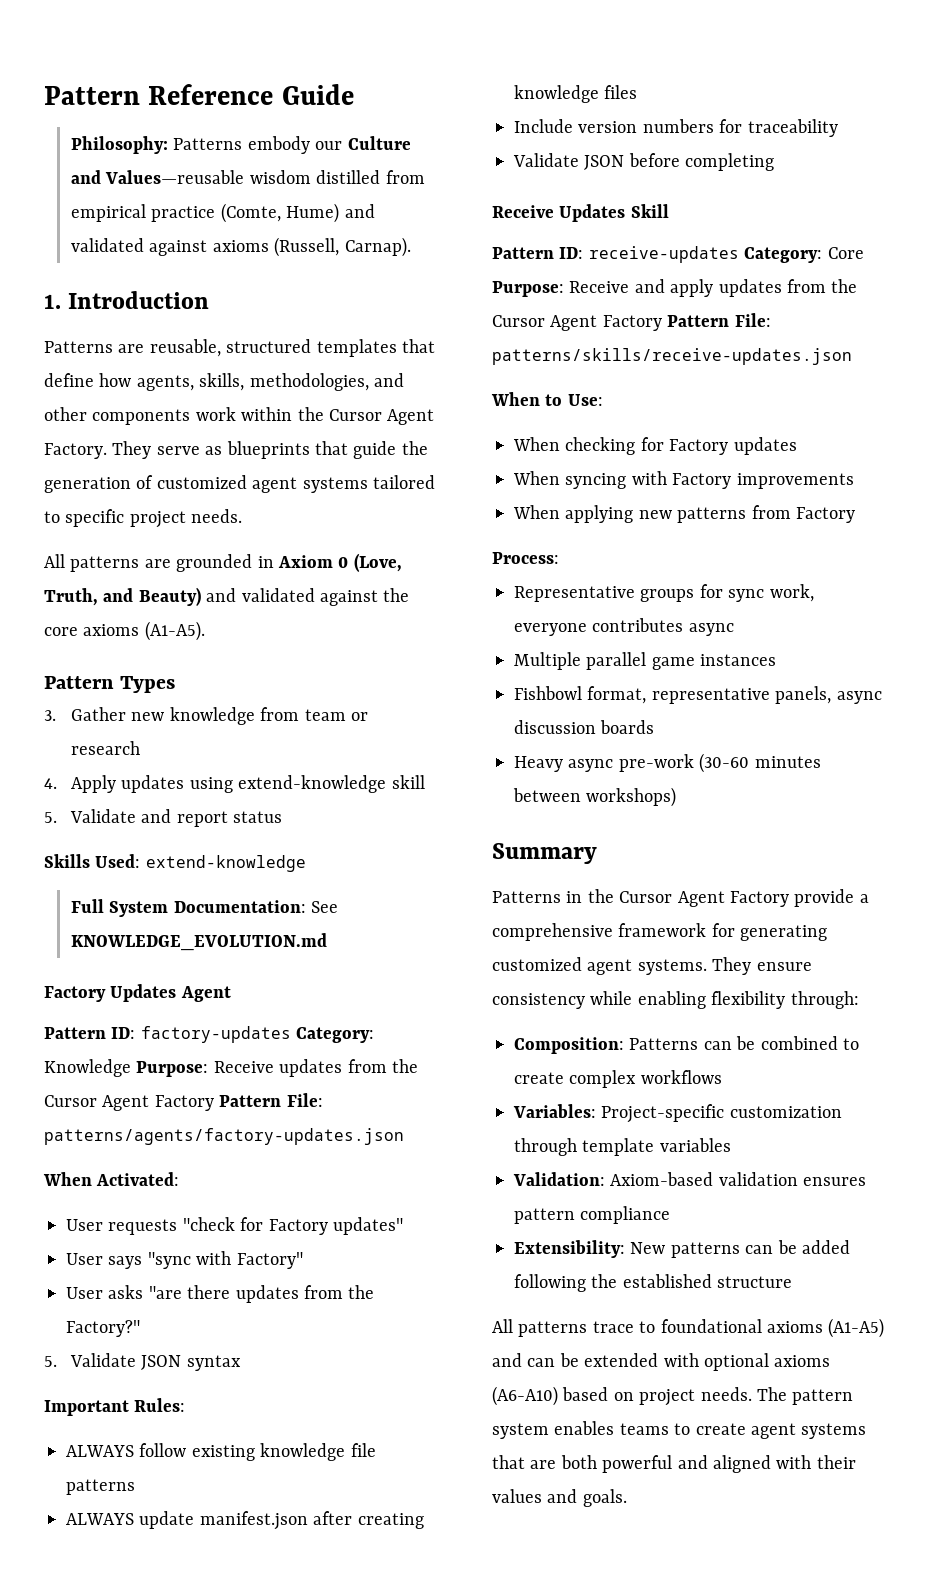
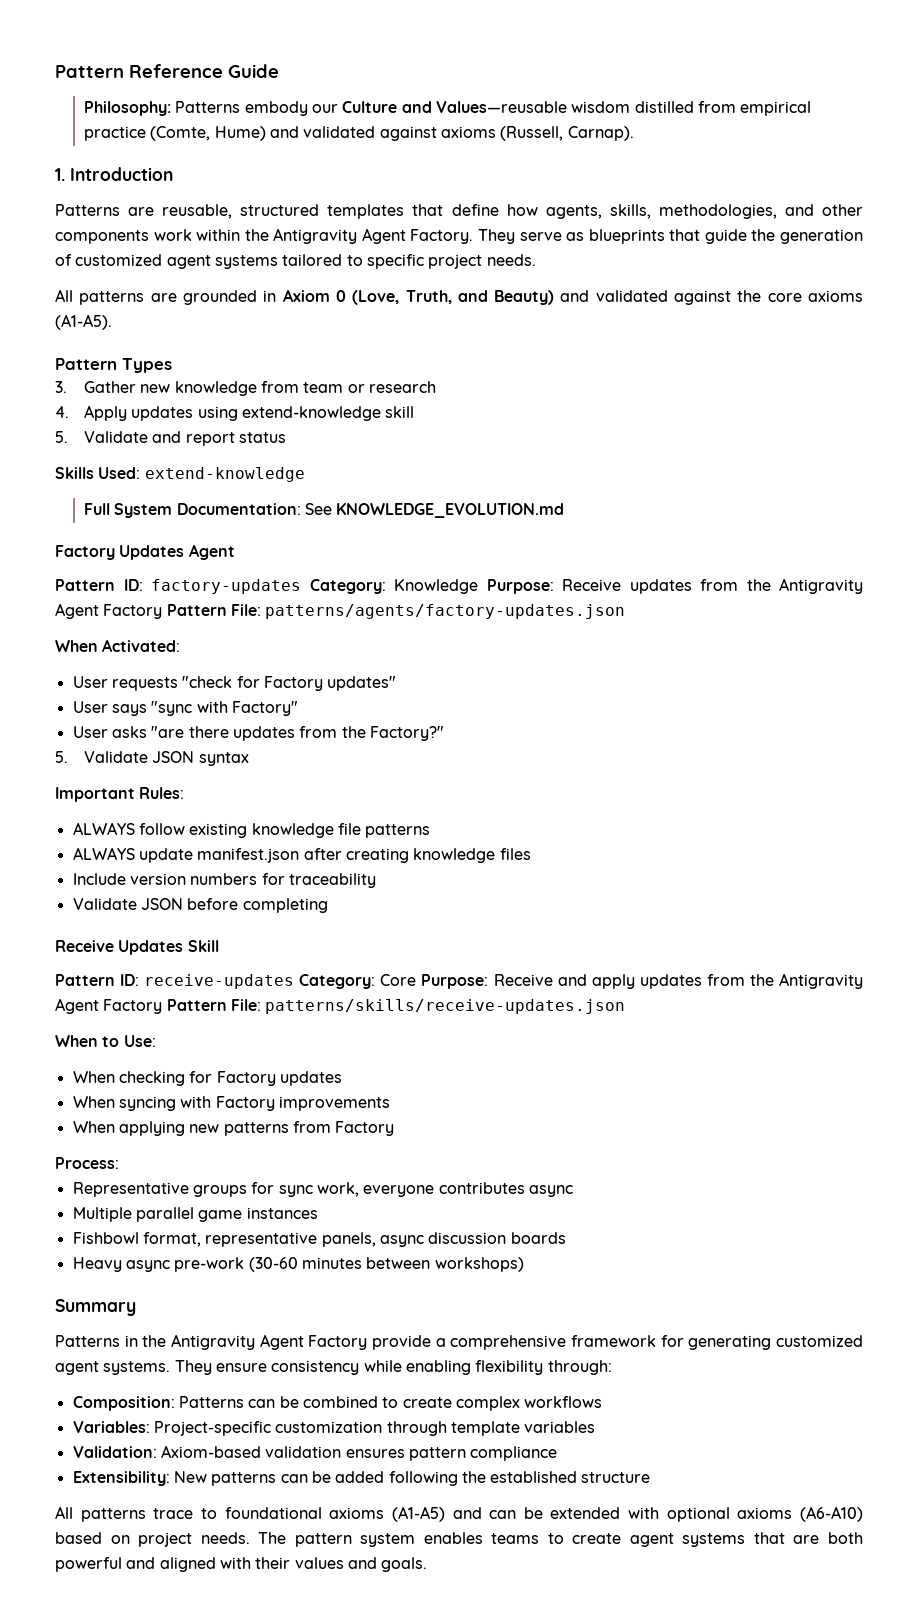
- Patterns are reusable, structured templates that define how agents, skills, methodologies, and other components work within the Cursor Agent Factory.
+ Patterns are reusable, structured templates that define how agents, skills, methodologies, and other components work within the Antigravity Agent Factory.
- Pattern ID: factory-updates Category: Knowledge Purpose: Receive updates from the Cursor Agent Factory Pattern File: patterns/agents/factory-updates.json
+ Pattern ID: factory-updates Category: Knowledge Purpose: Receive updates from the Antigravity Agent Factory Pattern File: patterns/agents/factory-updates.json
- Pattern ID: receive-updates Category: Core Purpose: Receive and apply updates from the Cursor Agent Factory Pattern File: patterns/skills/receive-updates.json
+ Pattern ID: receive-updates Category: Core Purpose: Receive and apply updates from the Antigravity Agent Factory Pattern File: patterns/skills/receive-updates.json
- Patterns in the Cursor Agent Factory provide a comprehensive framework for generating customized agent systems.
+ Patterns in the Antigravity Agent Factory provide a comprehensive framework for generating customized agent systems.

